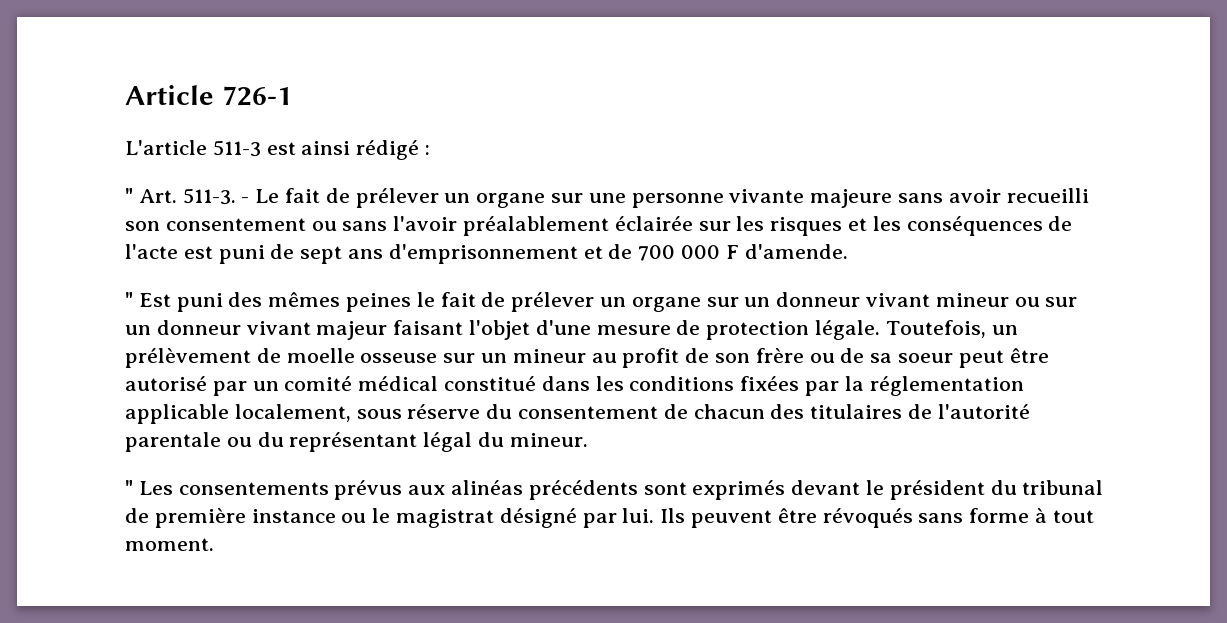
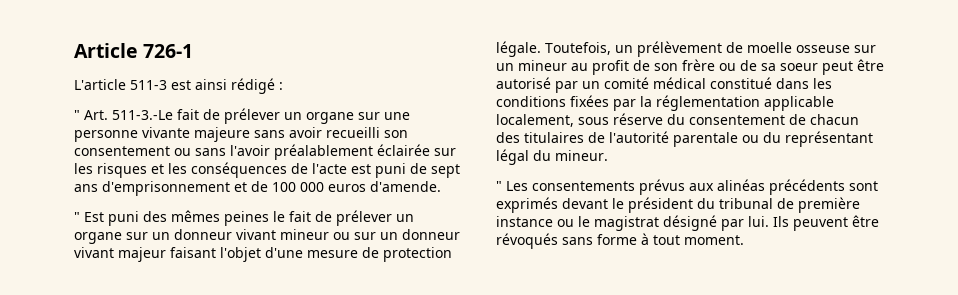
- " Art. 511-3. - Le fait de prélever un organe sur une personne vivante majeure sans avoir recueilli son consentement ou sans l'avoir préalablement éclairée sur les risques et les conséquences de l'acte est puni de sept ans d'emprisonnement et de 700 000 F d'amende.
+ " Art. 511-3.-Le fait de prélever un organe sur une personne vivante majeure sans avoir recueilli son consentement ou sans l'avoir préalablement éclairée sur les risques et les conséquences de l'acte est puni de sept ans d'emprisonnement et de 100 000 euros d'amende.

